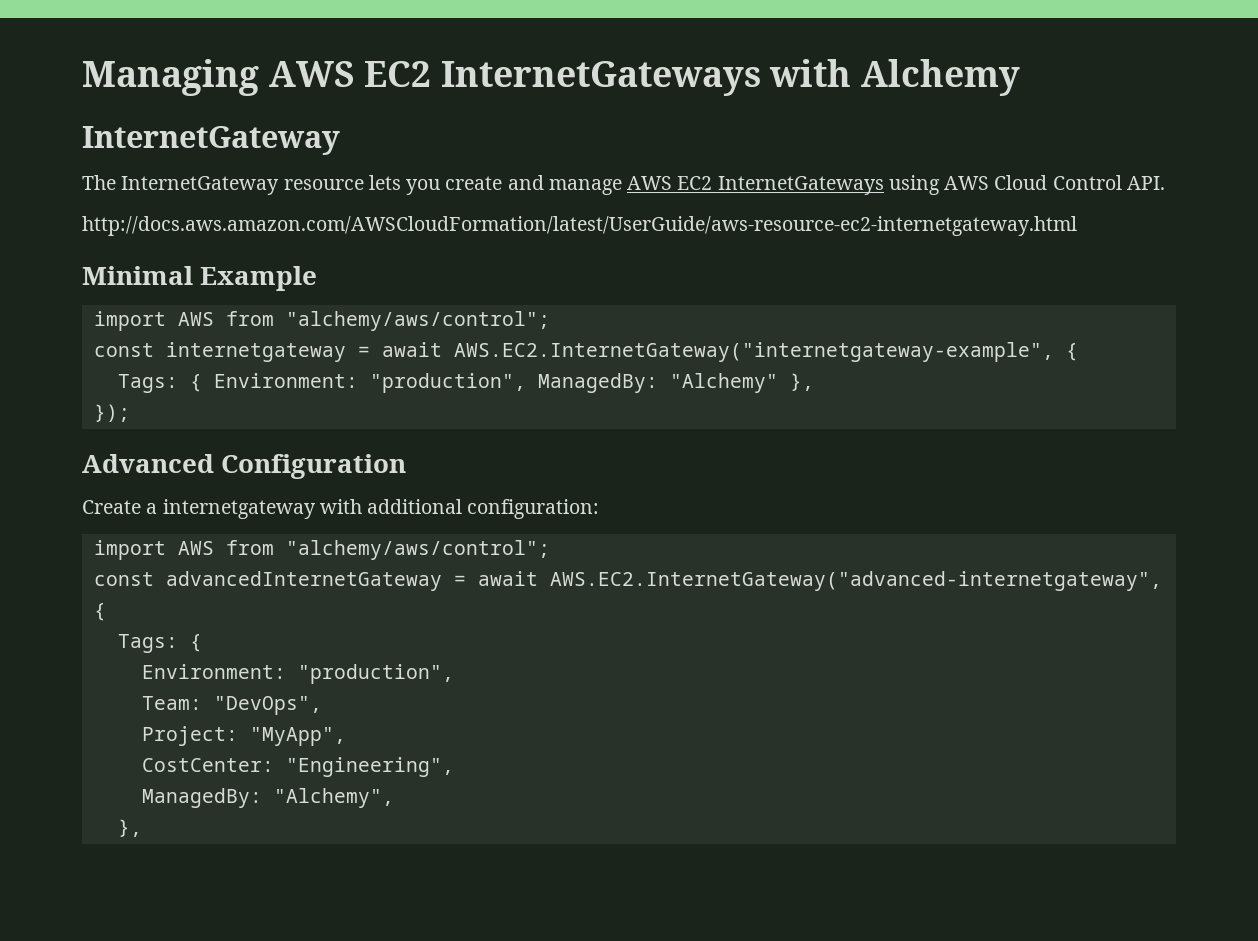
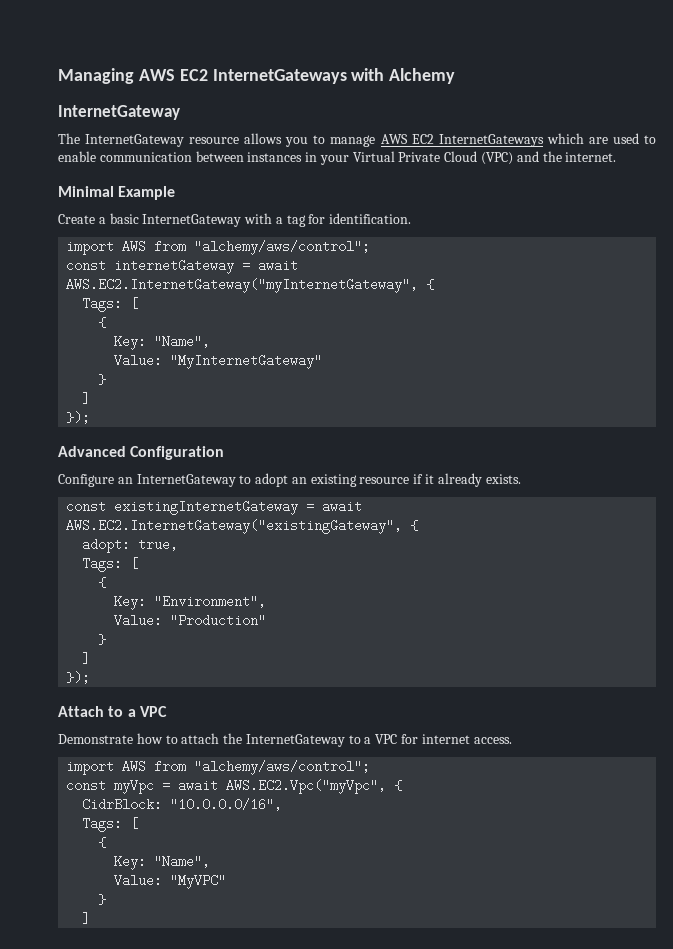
- The InternetGateway resource lets you create and manage AWS EC2 InternetGateways using AWS Cloud Control API.
- http://docs.aws.amazon.com/AWSCloudFormation/latest/UserGuide/aws-resource-ec2-internetgateway.html
+ The InternetGateway resource allows you to manage AWS EC2 InternetGateways which are used to enable communication between instances in your Virtual Private Cloud (VPC) and the internet.
  Minimal Example
+ Create a basic InternetGateway with a tag for identification.
  import AWS from "alchemy/aws/control";
- const internetgateway = await AWS.EC2.InternetGateway("internetgateway-example", {
- Tags: { Environment: "production", ManagedBy: "Alchemy" },
+ const internetGateway = await AWS.EC2.InternetGateway("myInternetGateway", {
+ Tags: [
+ {
+ Key: "Name",
+ Value: "MyInternetGateway"
+ }
+ ]
  });
  Advanced Configuration
- Create a internetgateway with additional configuration:
+ Configure an InternetGateway to adopt an existing resource if it already exists.
+ const existingInternetGateway = await AWS.EC2.InternetGateway("existingGateway", {
+ adopt: true,
+ Tags: [
+ {
+ Key: "Environment",
+ Value: "Production"
+ }
+ ]
+ });
+ Attach to a VPC
+ Demonstrate how to attach the InternetGateway to a VPC for internet access.
  import AWS from "alchemy/aws/control";
- const advancedInternetGateway = await AWS.EC2.InternetGateway("advanced-internetgateway", {
- Tags: {
- Environment: "production",
- Team: "DevOps",
- Project: "MyApp",
- CostCenter: "Engineering",
- ManagedBy: "Alchemy",
- },
+ const myVpc = await AWS.EC2.Vpc("myVpc", {
+ CidrBlock: "10.0.0.0/16",
+ Tags: [
+ {
+ Key: "Name",
+ Value: "MyVPC"
+ }
+ ]

